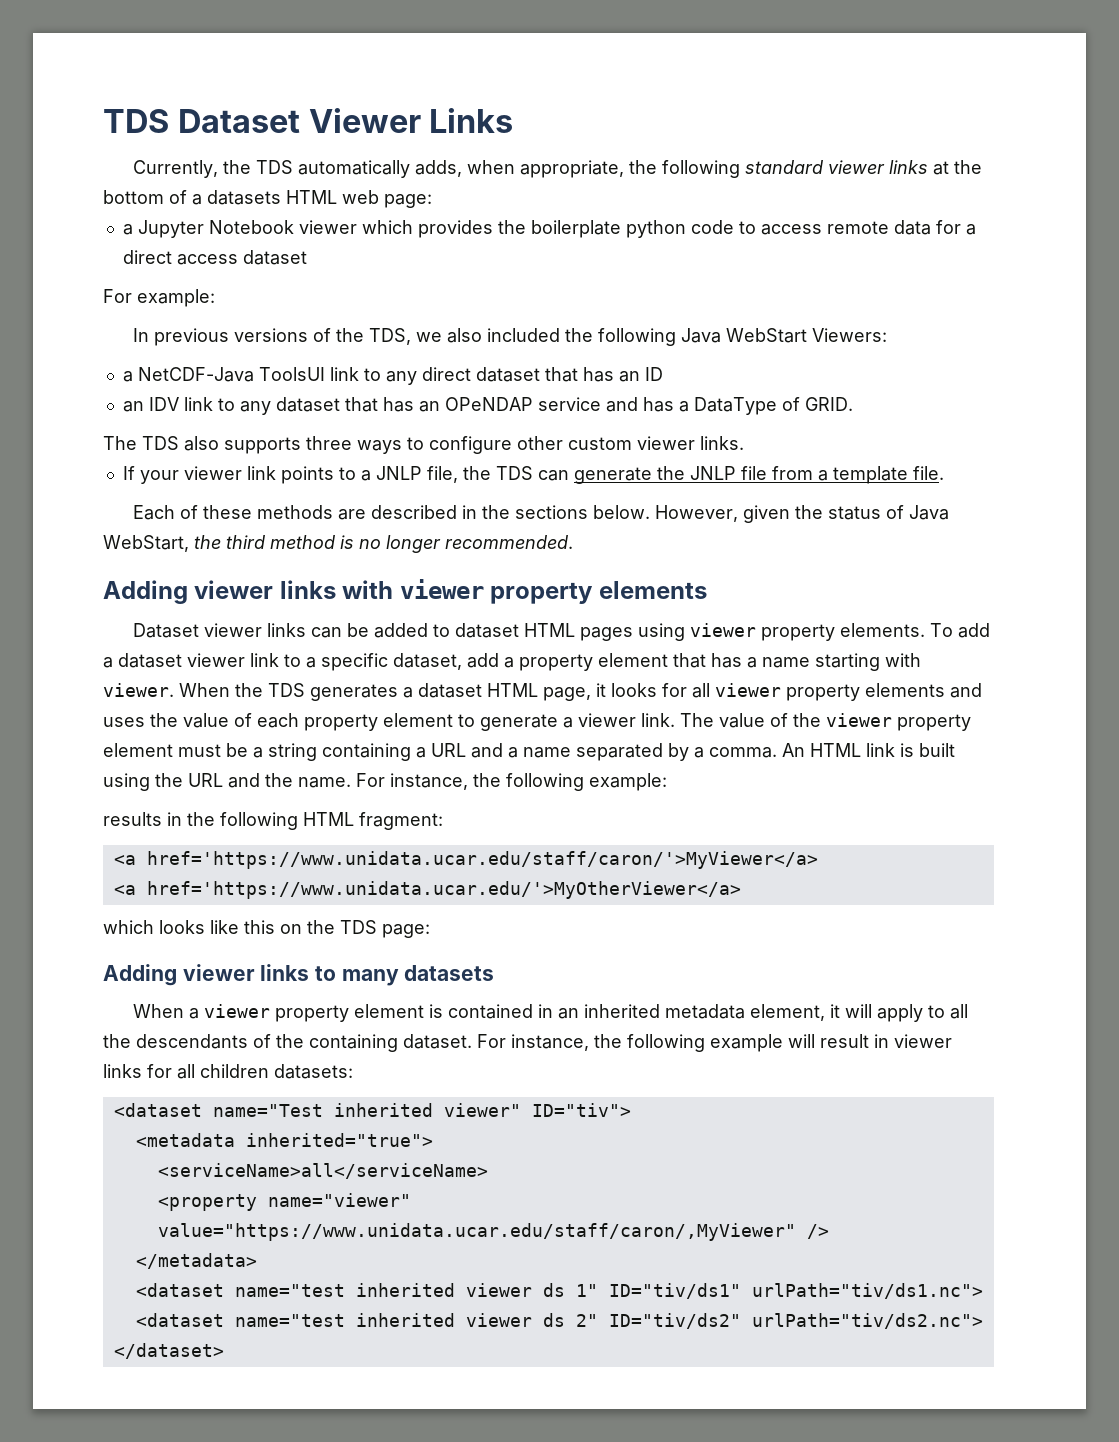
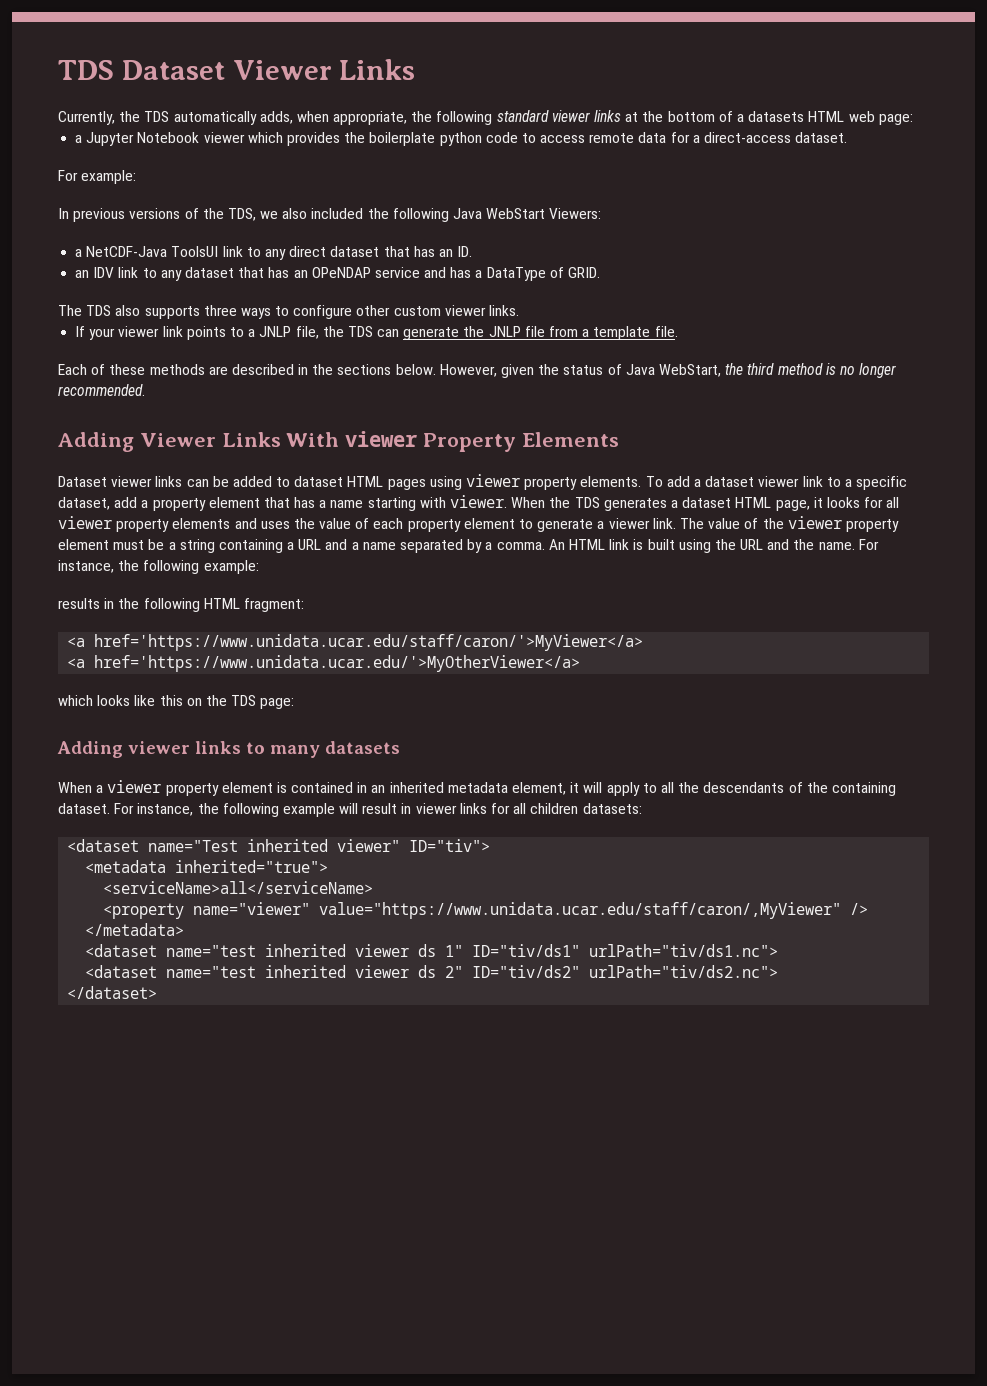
- a Jupyter Notebook viewer which provides the boilerplate python code to access remote data for a direct access dataset
+ a Jupyter Notebook viewer which provides the boilerplate python code to access remote data for a direct-access dataset.
- a NetCDF-Java ToolsUI link to any direct dataset that has an ID
+ a NetCDF-Java ToolsUI link to any direct dataset that has an ID.
- Adding viewer links with viewer property elements
+ Adding Viewer Links With viewer Property Elements

